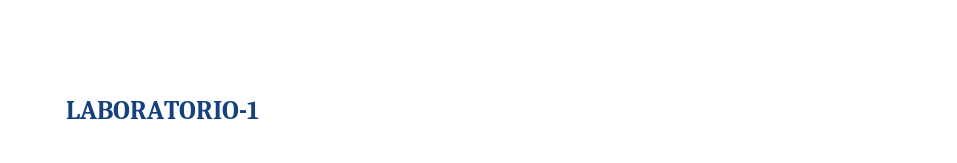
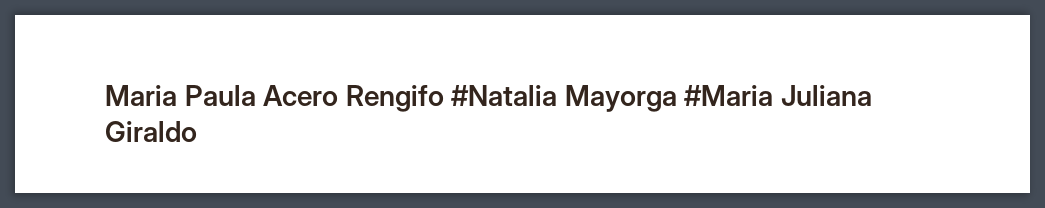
- LABORATORIO-1
+ Maria Paula Acero Rengifo #Natalia Mayorga #Maria Juliana Giraldo

